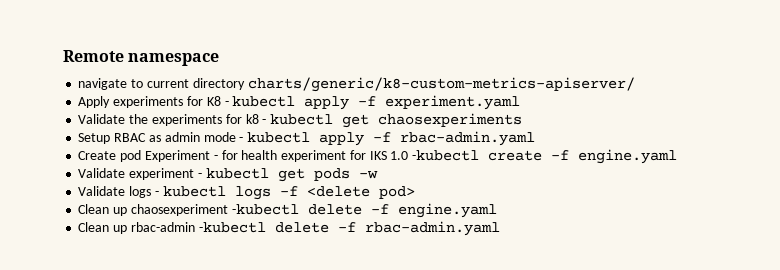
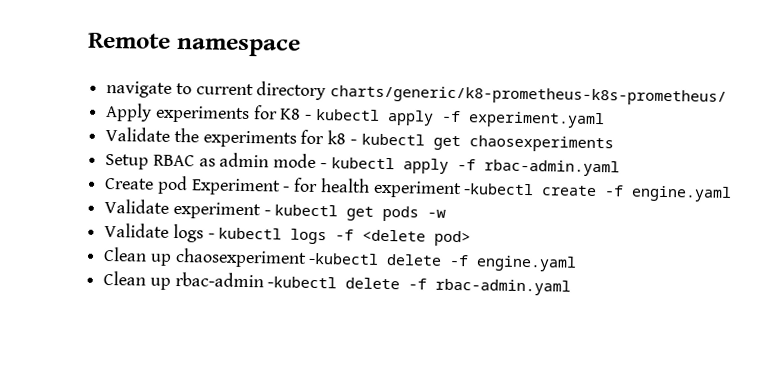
- navigate to current directory charts/generic/k8-custom-metrics-apiserver/
+ navigate to current directory charts/generic/k8-prometheus-k8s-prometheus/
- Create pod Experiment - for health experiment for IKS 1.0 -kubectl create -f engine.yaml
+ Create pod Experiment - for health experiment -kubectl create -f engine.yaml

